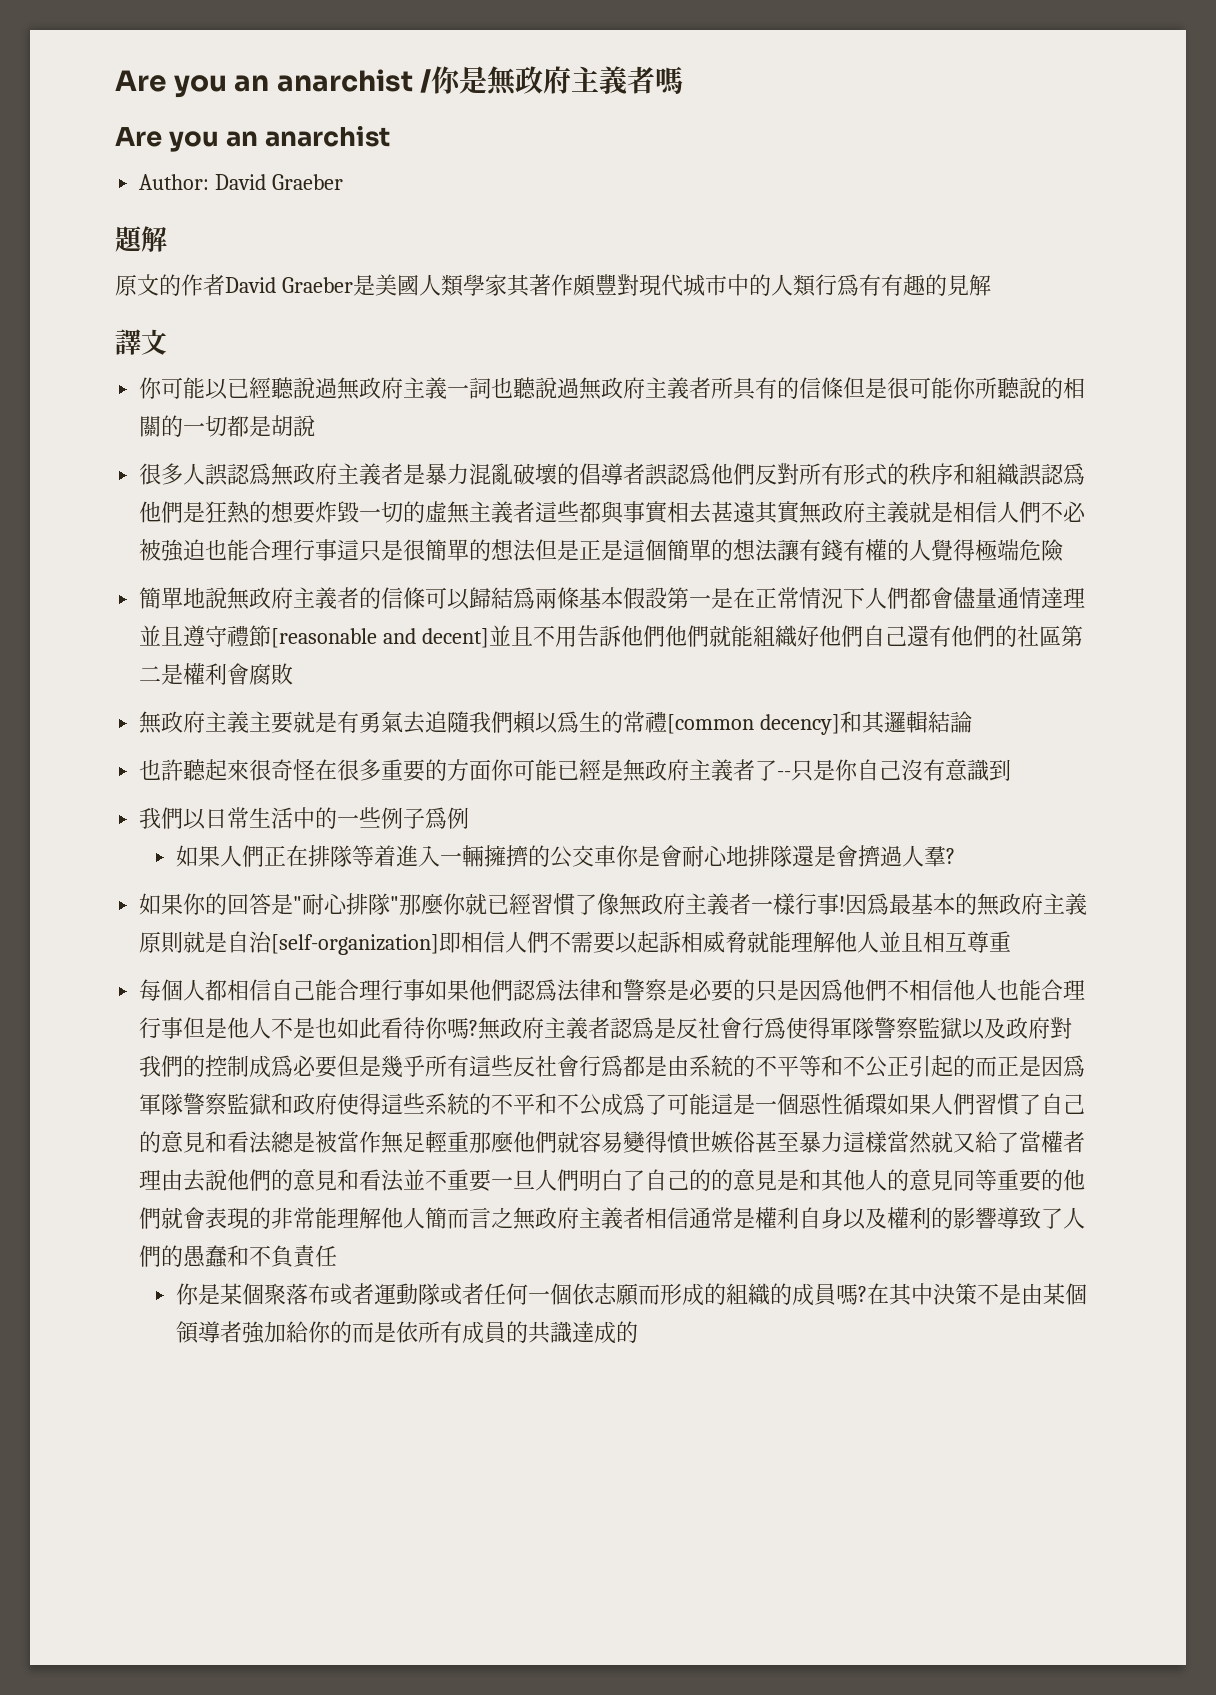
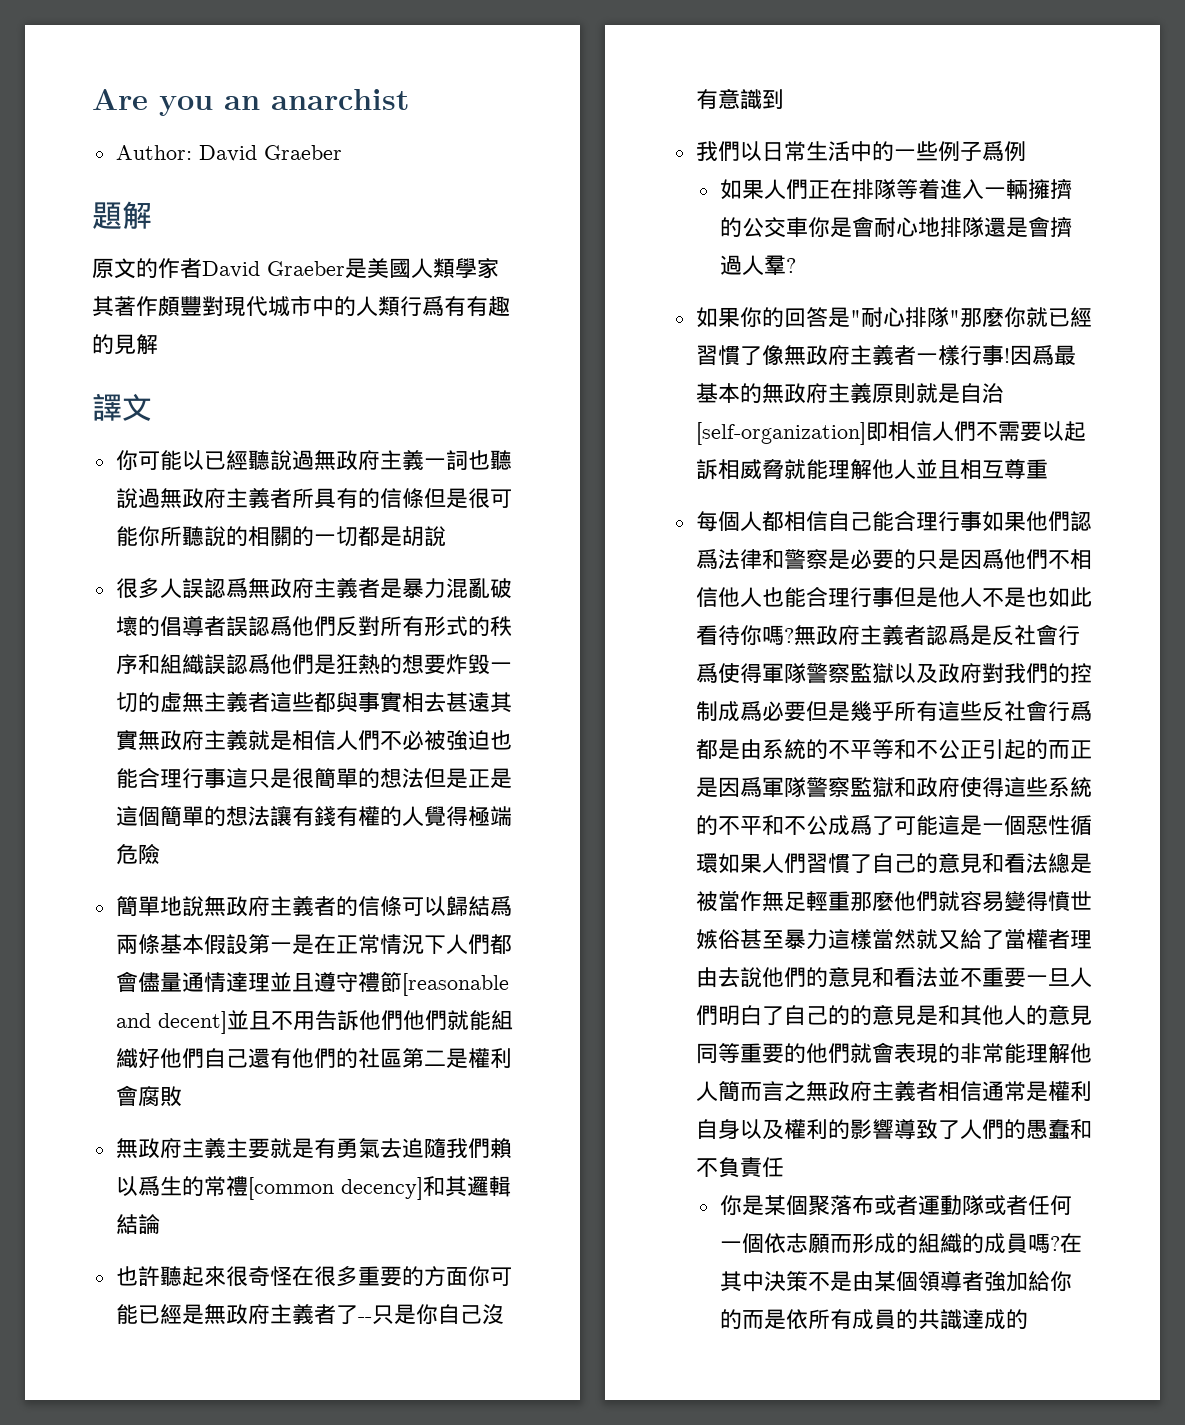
- Are you an anarchist /你是無政府主義者嗎

